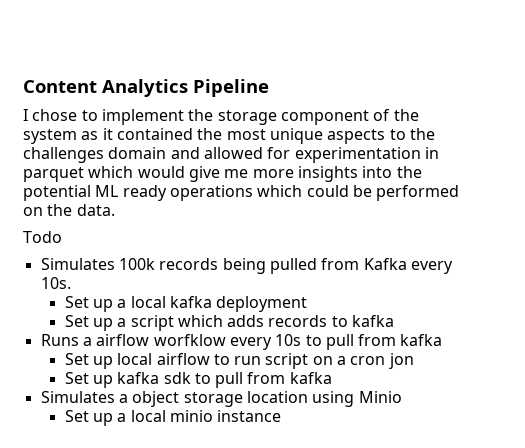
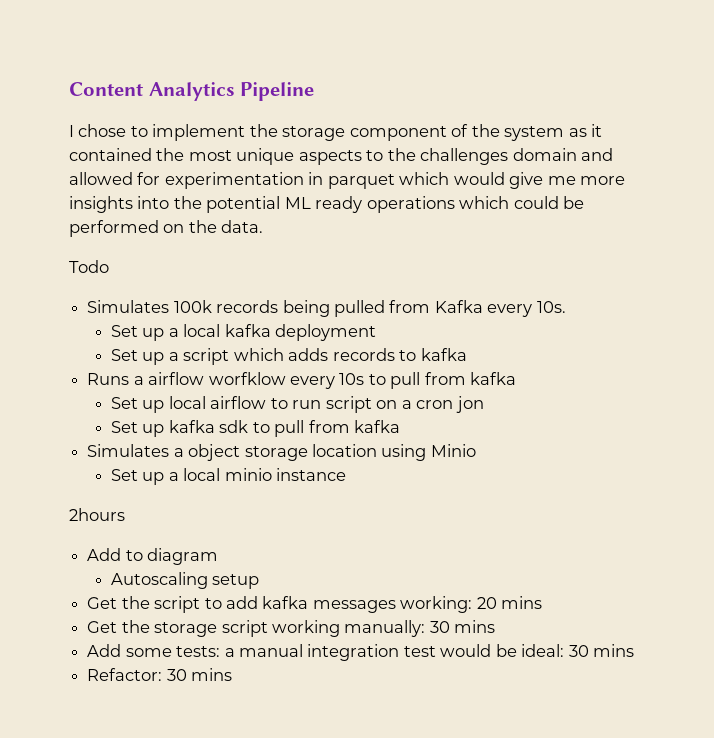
+ 2hours
+ Add to diagram
+ Autoscaling setup
+ Get the script to add kafka messages working: 20 mins
+ Get the storage script working manually: 30 mins
+ Add some tests: a manual integration test would be ideal: 30 mins
+ Refactor: 30 mins

